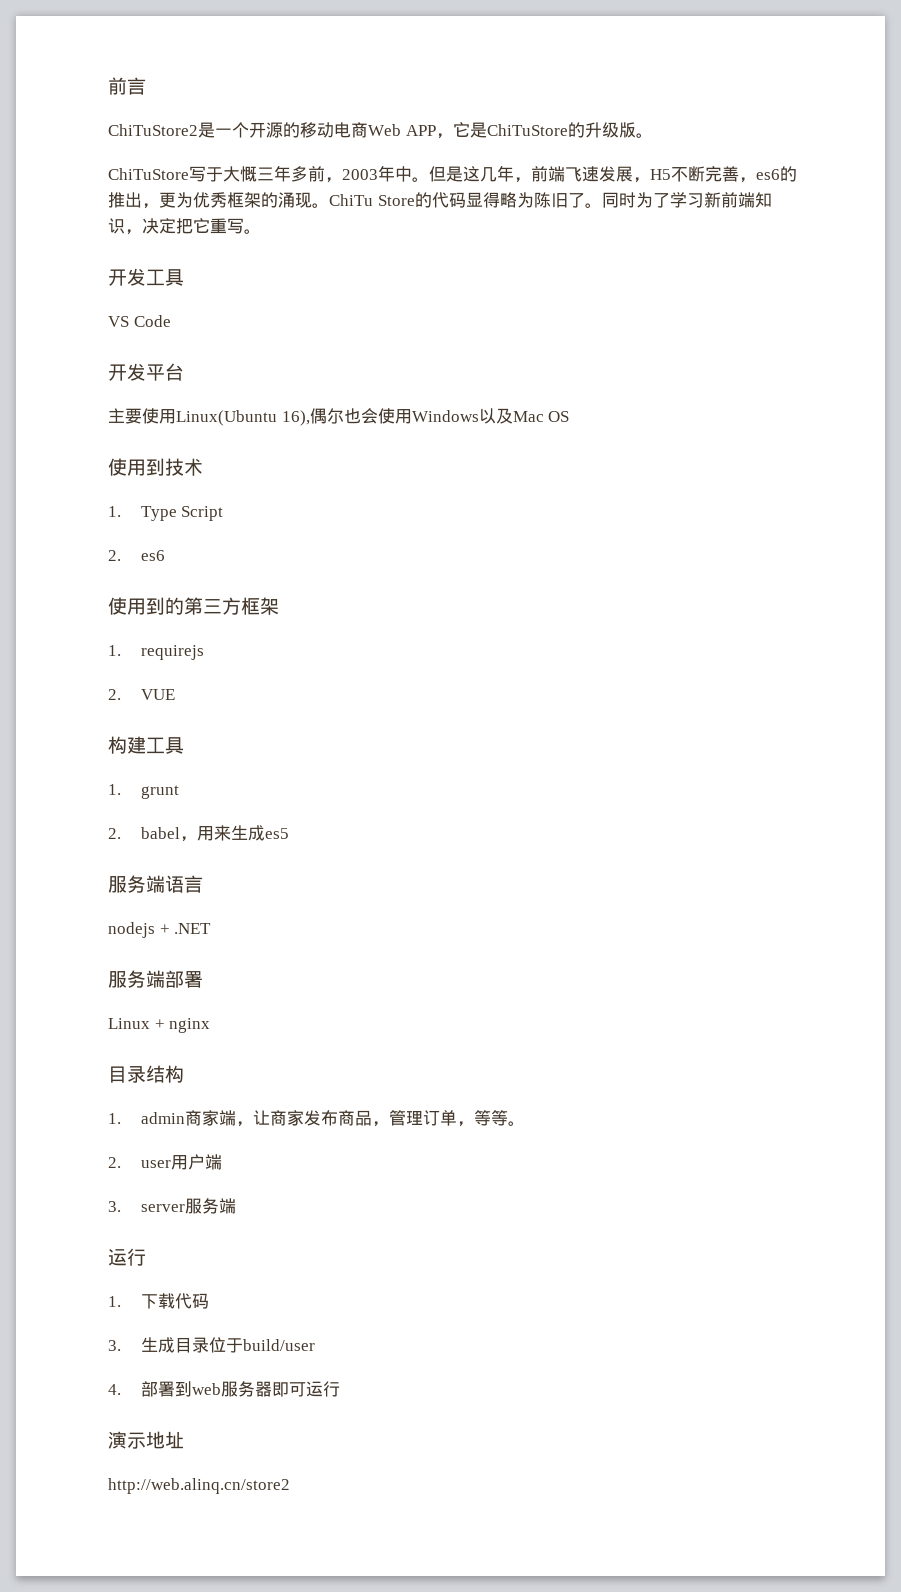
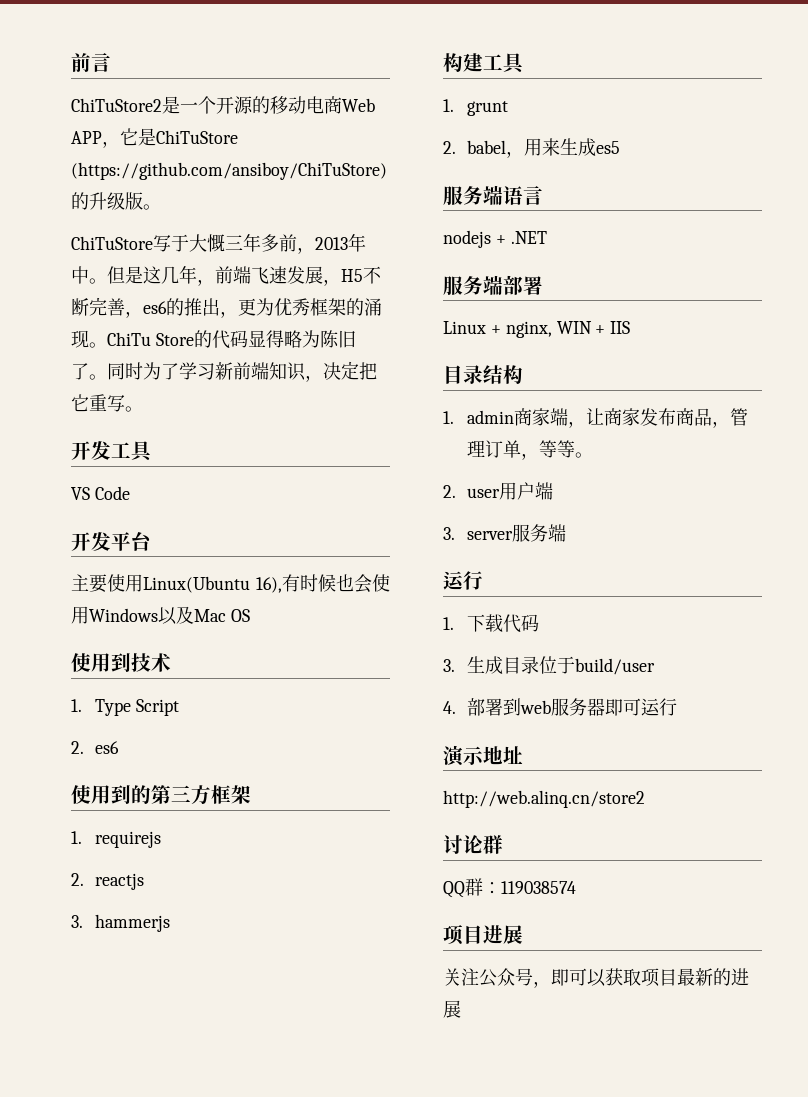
- ChiTuStore2是一个开源的移动电商Web APP，它是ChiTuStore的升级版。
+ ChiTuStore2是一个开源的移动电商Web APP，它是ChiTuStore (https://github.com/ansiboy/ChiTuStore)的升级版。
- ChiTuStore写于大慨三年多前，2003年中。
+ ChiTuStore写于大慨三年多前，2013年中。
- 主要使用Linux(Ubuntu 16),偶尔也会使用Windows以及Mac OS
+ 主要使用Linux(Ubuntu 16),有时候也会使用Windows以及Mac OS
- 2. VUE
+ 2. reactjs
+ 3. hammerjs
- Linux + nginx
+ Linux + nginx, WIN + IIS
+ 讨论群
+ QQ群：119038574
+ 项目进展
+ 关注公众号，即可以获取项目最新的进展

